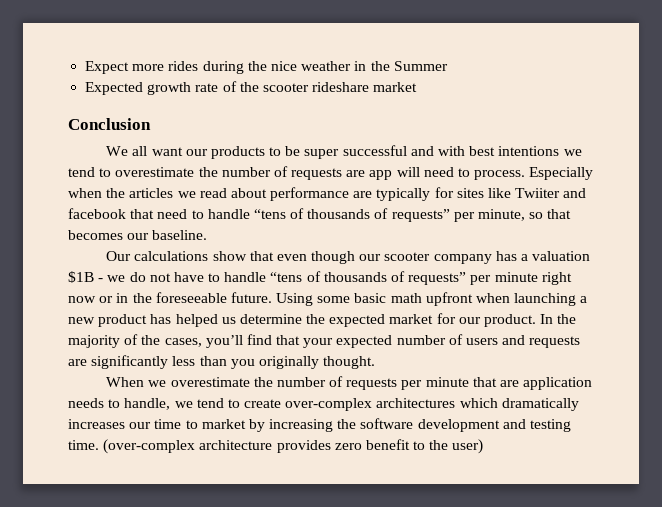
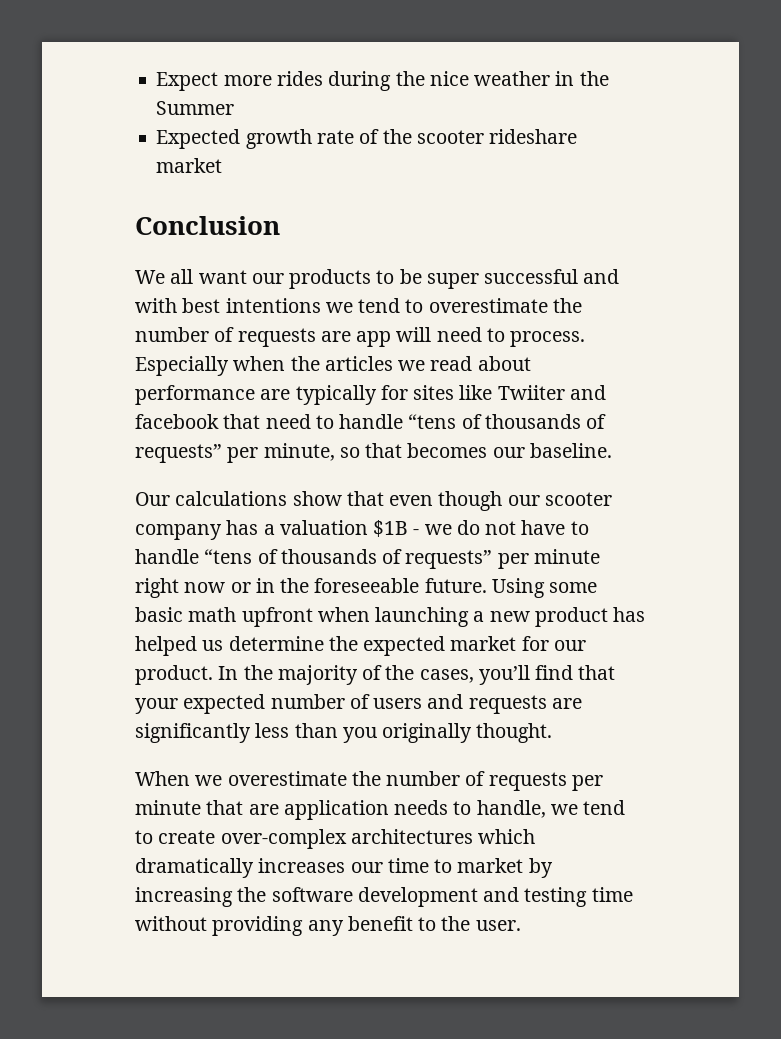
- When we overestimate the number of requests per minute that are application needs to handle, we tend to create over-complex architectures which dramatically increases our time to market by increasing the software development and testing time. (over-complex architecture provides zero benefit to the user)
+ When we overestimate the number of requests per minute that are application needs to handle, we tend to create over-complex architectures which dramatically increases our time to market by increasing the software development and testing time without providing any benefit to the user.

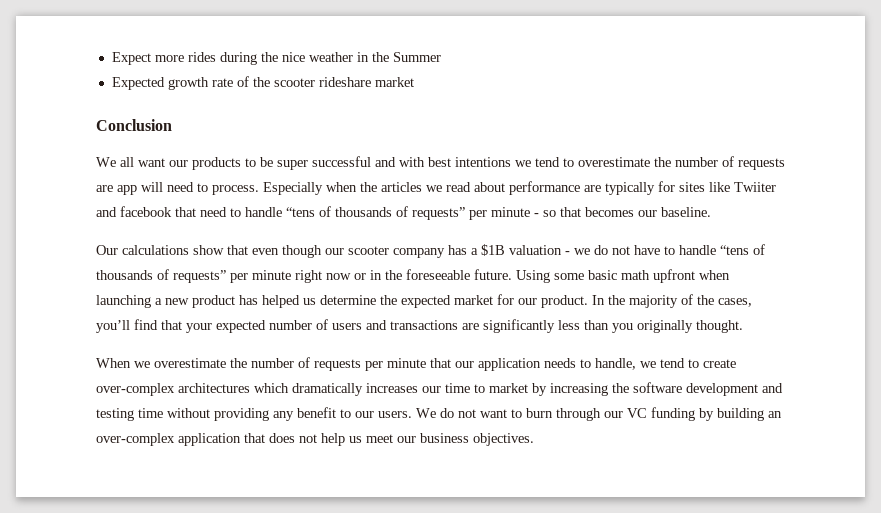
- Especially when the articles we read about performance are typically for sites like Twiiter and facebook that need to handle “tens of thousands of requests” per minute, so that becomes our baseline.
+ Especially when the articles we read about performance are typically for sites like Twiiter and facebook that need to handle “tens of thousands of requests” per minute - so that becomes our baseline.
- Our calculations show that even though our scooter company has a valuation $1B - we do not have to handle “tens of thousands of requests” per minute right now or in the foreseeable future.
+ Our calculations show that even though our scooter company has a $1B valuation - we do not have to handle “tens of thousands of requests” per minute right now or in the foreseeable future.
- In the majority of the cases, you’ll find that your expected number of users and requests are significantly less than you originally thought.
+ In the majority of the cases, you’ll find that your expected number of users and transactions are significantly less than you originally thought.
- When we overestimate the number of requests per minute that are application needs to handle, we tend to create over-complex architectures which dramatically increases our time to market by increasing the software development and testing time without providing any benefit to the user.
+ When we overestimate the number of requests per minute that our application needs to handle, we tend to create over-complex architectures which dramatically increases our time to market by increasing the software development and testing time without providing any benefit to our users. We do not want to burn through our VC funding by building an over-complex application that does not help us meet our business objectives.

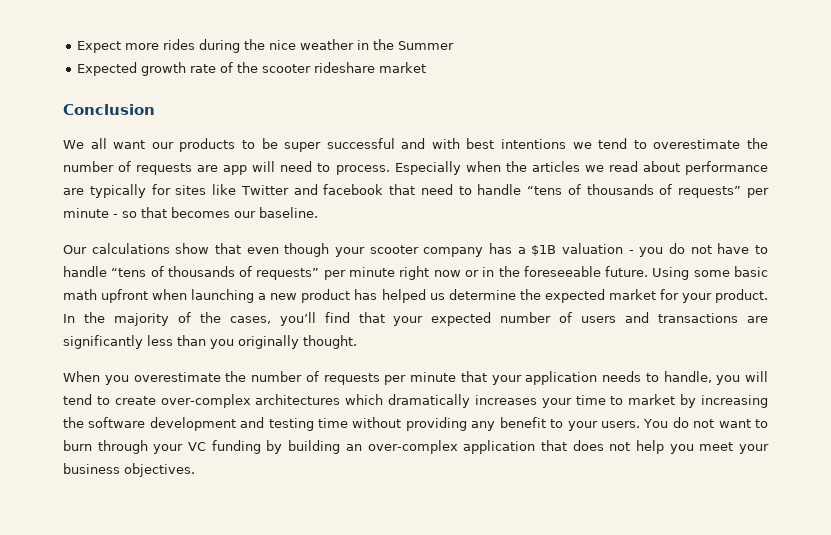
- Especially when the articles we read about performance are typically for sites like Twiiter and facebook that need to handle “tens of thousands of requests” per minute - so that becomes our baseline.
+ Especially when the articles we read about performance are typically for sites like Twitter and facebook that need to handle “tens of thousands of requests” per minute - so that becomes our baseline.
- Our calculations show that even though our scooter company has a $1B valuation - we do not have to handle “tens of thousands of requests” per minute right now or in the foreseeable future.
+ Our calculations show that even though your scooter company has a $1B valuation - you do not have to handle “tens of thousands of requests” per minute right now or in the foreseeable future.
- Using some basic math upfront when launching a new product has helped us determine the expected market for our product.
+ Using some basic math upfront when launching a new product has helped us determine the expected market for your product.
- When we overestimate the number of requests per minute that our application needs to handle, we tend to create over-complex architectures which dramatically increases our time to market by increasing the software development and testing time without providing any benefit to our users. We do not want to burn through our VC funding by building an over-complex application that does not help us meet our business objectives.
+ When you overestimate the number of requests per minute that your application needs to handle, you will tend to create over-complex architectures which dramatically increases your time to market by increasing the software development and testing time without providing any benefit to your users. You do not want to burn through your VC funding by building an over-complex application that does not help you meet your business objectives.

